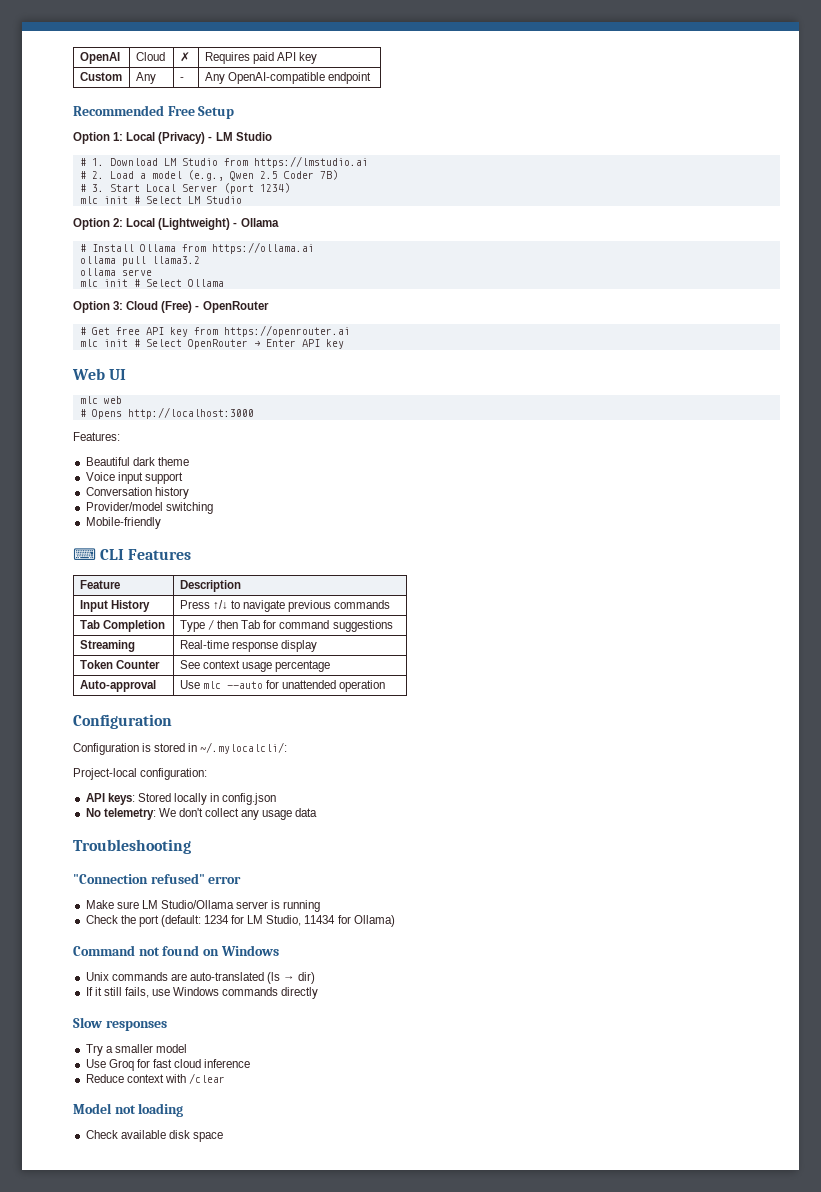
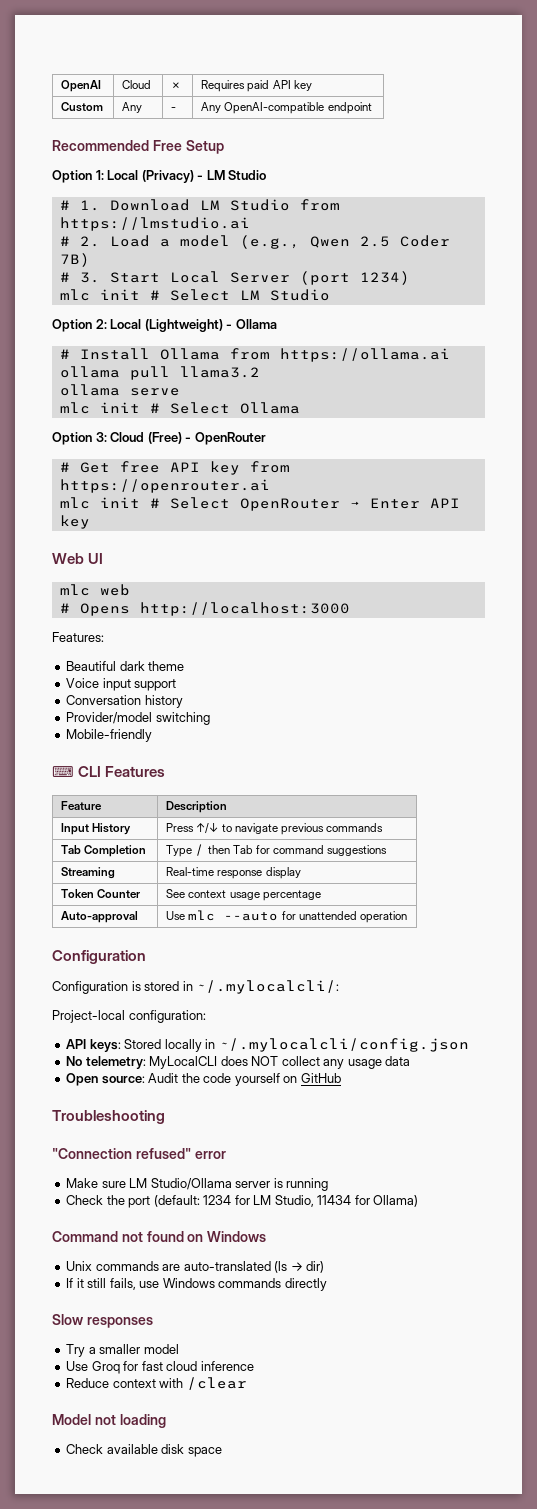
- API keys: Stored locally in config.json
+ API keys: Stored locally in ~/.mylocalcli/config.json
- No telemetry: We don't collect any usage data
+ No telemetry: MyLocalCLI does NOT collect any usage data
+ Open source: Audit the code yourself on GitHub

